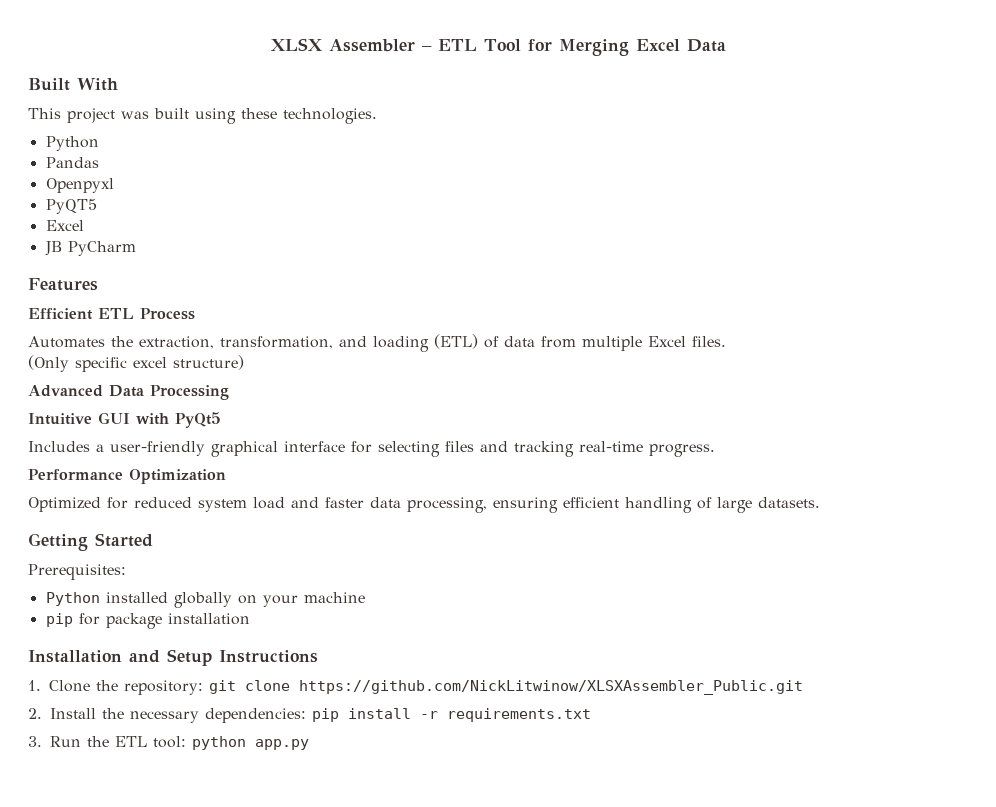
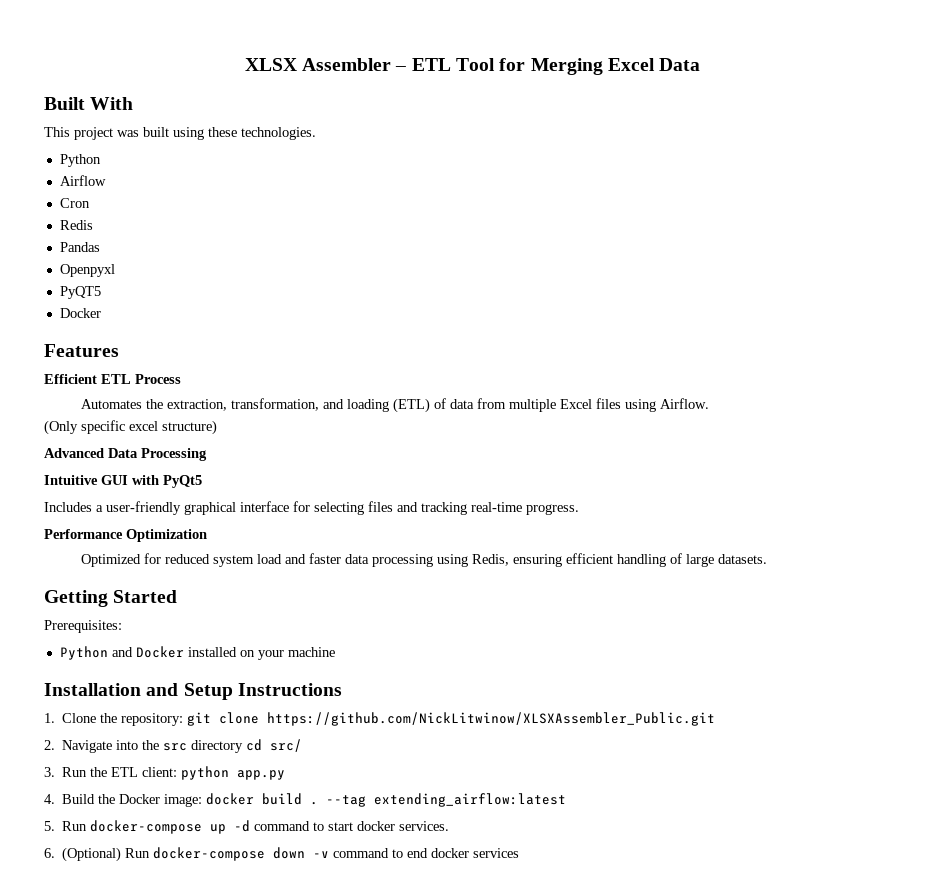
+ Airflow
+ Cron
+ Redis
  PyQT5
- Excel
- JB PyCharm
+ Docker
- Automates the extraction, transformation, and loading (ETL) of data from multiple Excel files.
+ Automates the extraction, transformation, and loading (ETL) of data from multiple Excel files using Airflow.
- Optimized for reduced system load and faster data processing, ensuring efficient handling of large datasets.
+ Optimized for reduced system load and faster data processing using Redis, ensuring efficient handling of large datasets.
- Python installed globally on your machine
+ Python and Docker installed on your machine
- pip for package installation
- 2. Install the necessary dependencies: pip install -r requirements.txt
+ 2. Navigate into the src directory cd src/
- 3. Run the ETL tool: python app.py
+ 3. Run the ETL client: python app.py
+ 4. Build the Docker image: docker build . --tag extending_airflow:latest
+ 5. Run docker-compose up -d command to start docker services.
+ 6. (Optional) Run docker-compose down -v command to end docker services

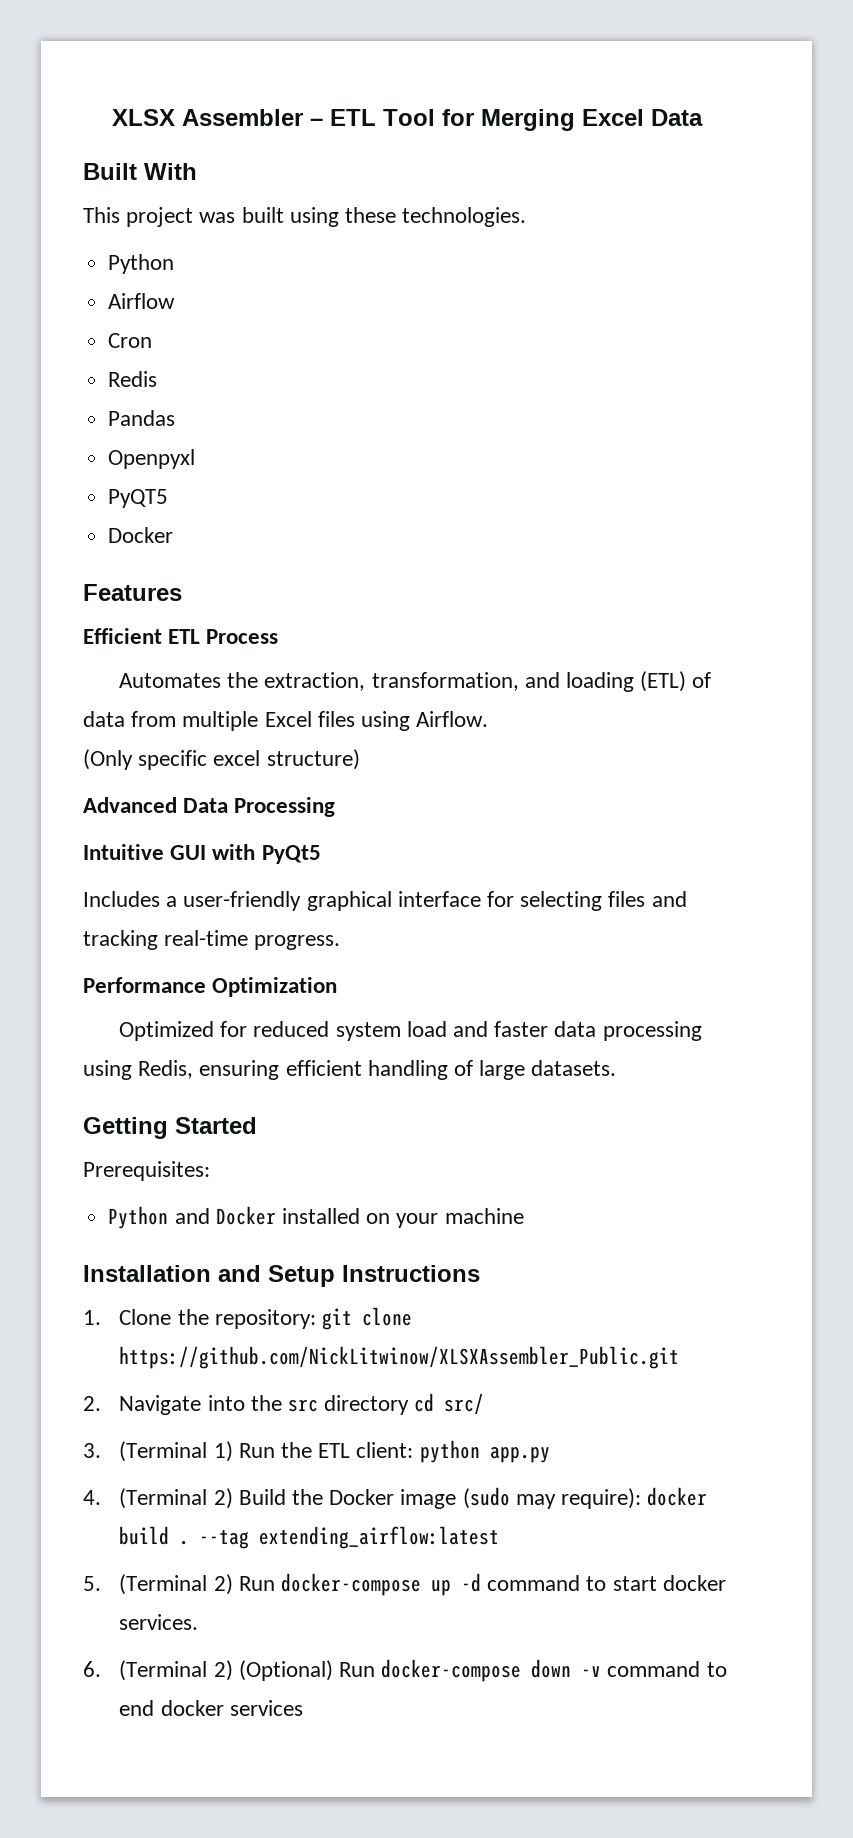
- 3. Run the ETL client: python app.py
+ 3. (Terminal 1) Run the ETL client: python app.py
- 4. Build the Docker image: docker build .
+ 4. (Terminal 2) Build the Docker image (sudo may require): docker build .
- 5. Run docker-compose up -d command to start docker services.
+ 5. (Terminal 2) Run docker-compose up -d command to start docker services.
- 6. (Optional) Run docker-compose down -v command to end docker services
+ 6. (Terminal 2) (Optional) Run docker-compose down -v command to end docker services

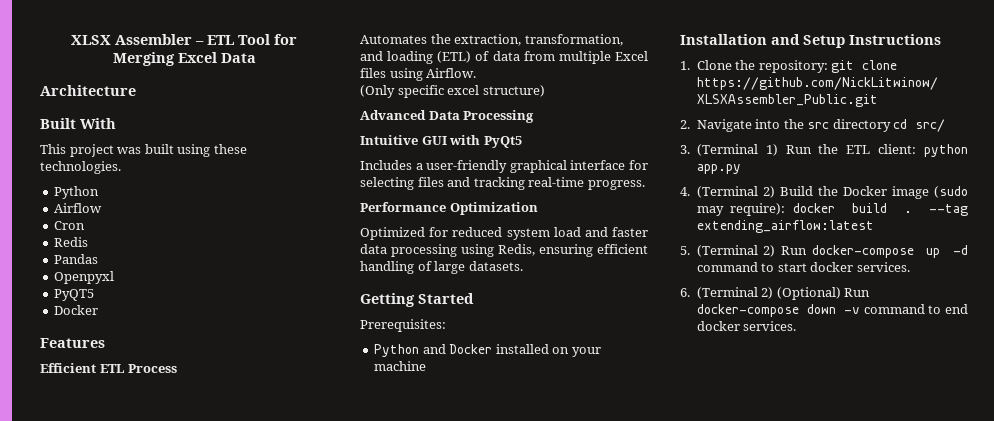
+ Architecture
- 6. (Terminal 2) (Optional) Run docker-compose down -v command to end docker services
+ 6. (Terminal 2) (Optional) Run docker-compose down -v command to end docker services.

